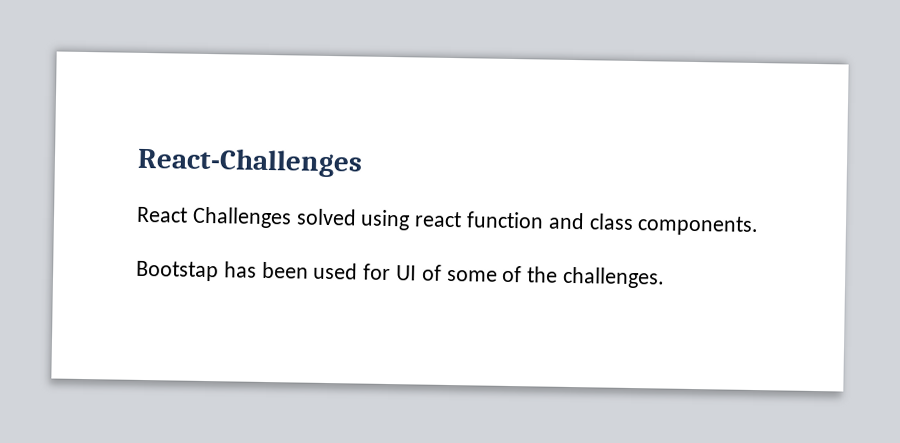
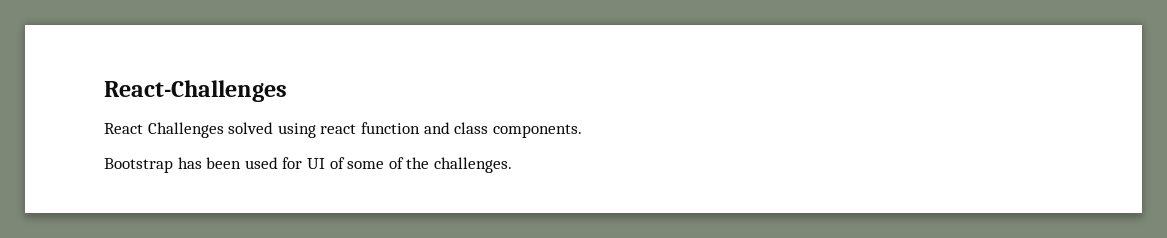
- Bootstap has been used for UI of some of the challenges.
+ Bootstrap has been used for UI of some of the challenges.

